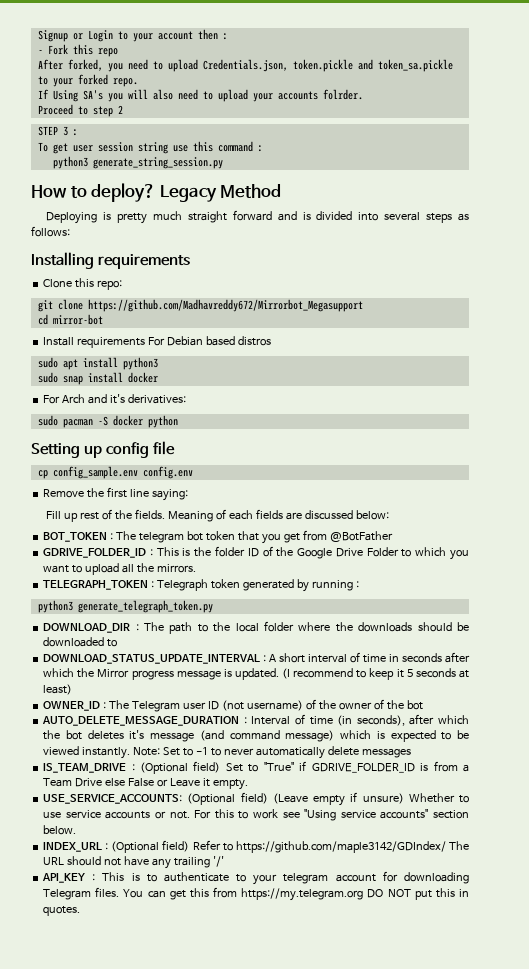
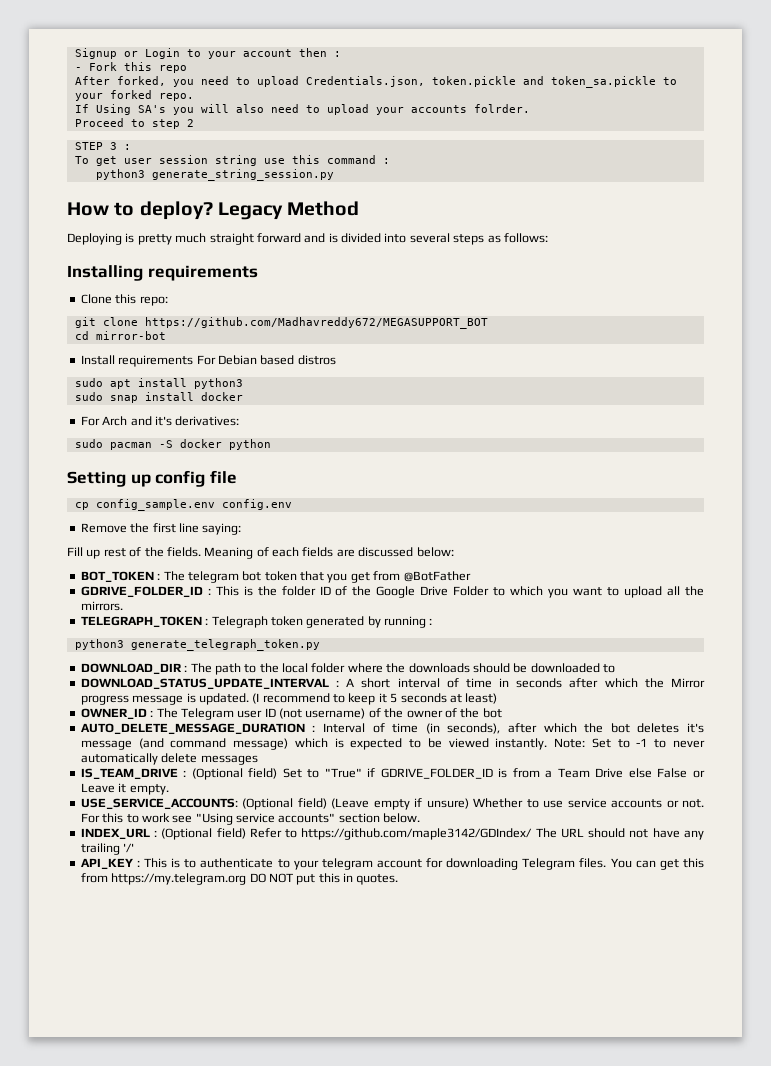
- git clone https://github.com/Madhavreddy672/Mirrorbot_Megasupport
+ git clone https://github.com/Madhavreddy672/MEGASUPPORT_BOT

